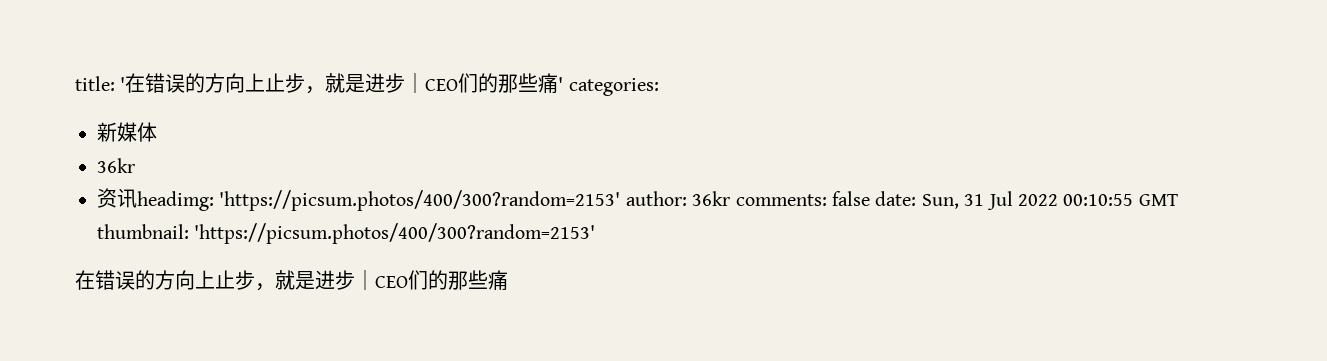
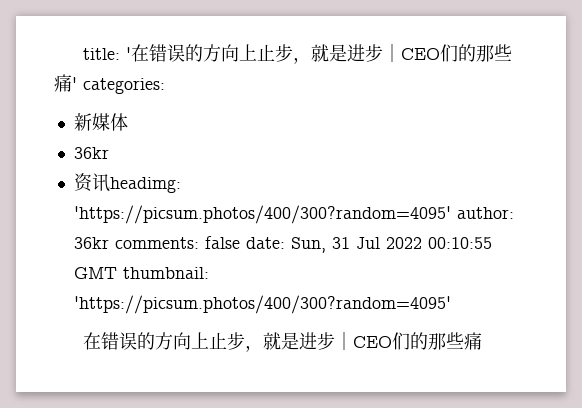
- 资讯headimg: 'https://picsum.photos/400/300?random=2153' author: 36kr comments: false date: Sun, 31 Jul 2022 00:10:55 GMT thumbnail: 'https://picsum.photos/400/300?random=2153'
+ 资讯headimg: 'https://picsum.photos/400/300?random=4095' author: 36kr comments: false date: Sun, 31 Jul 2022 00:10:55 GMT thumbnail: 'https://picsum.photos/400/300?random=4095'

